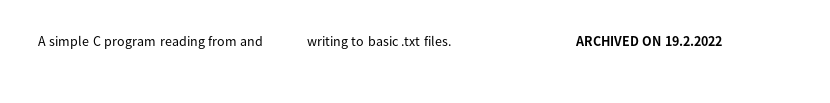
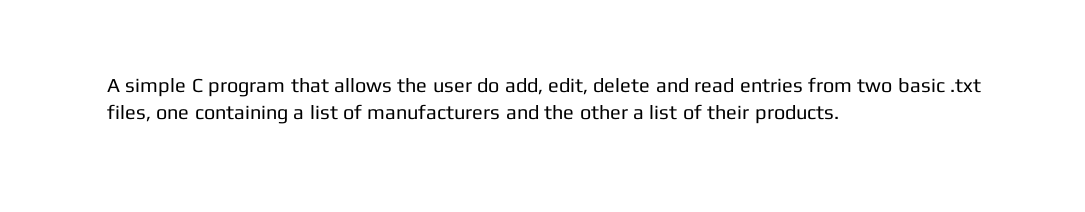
- A simple C program reading from and writing to basic .txt files.
- ARCHIVED ON 19.2.2022
+ A simple C program that allows the user do add, edit, delete and read entries from two basic .txt files, one containing a list of manufacturers and the other a list of their products.

